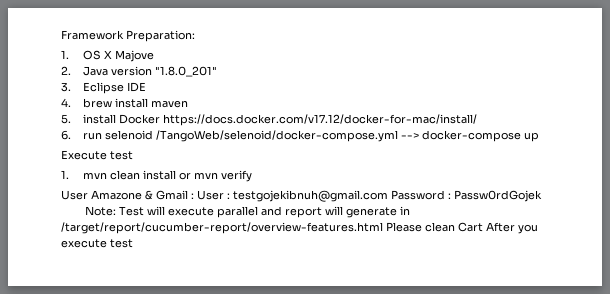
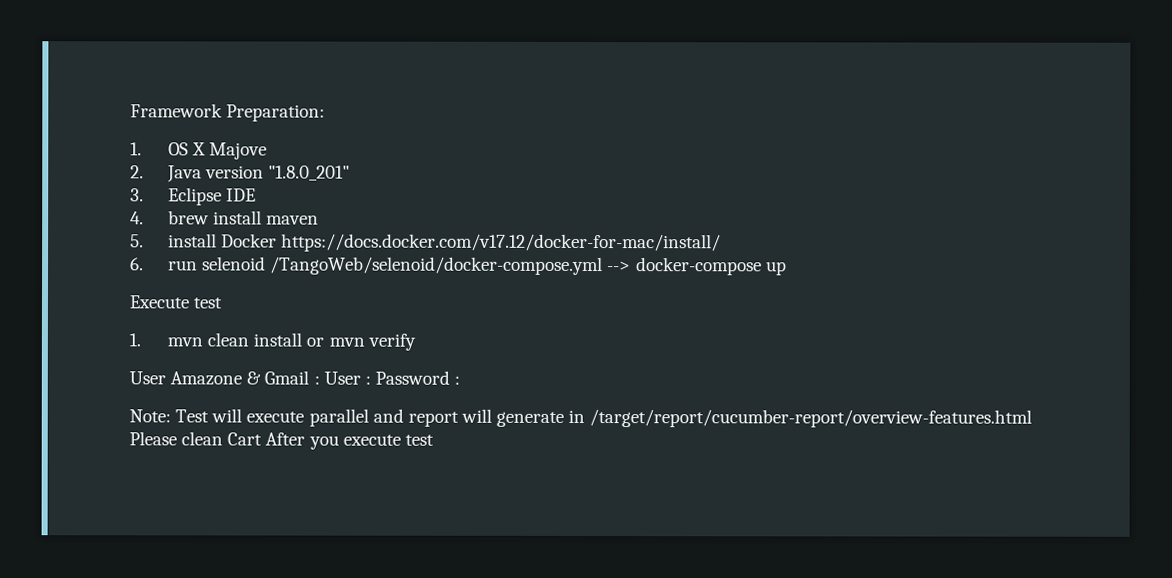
- User Amazone & Gmail : User : testgojekibnuh@gmail.com Password : Passw0rdGojek
+ User Amazone & Gmail : User : Password :

